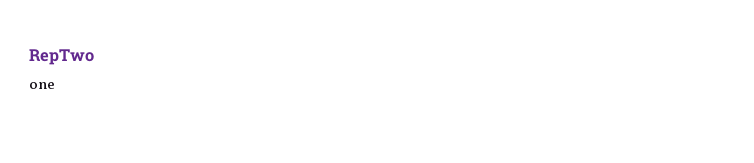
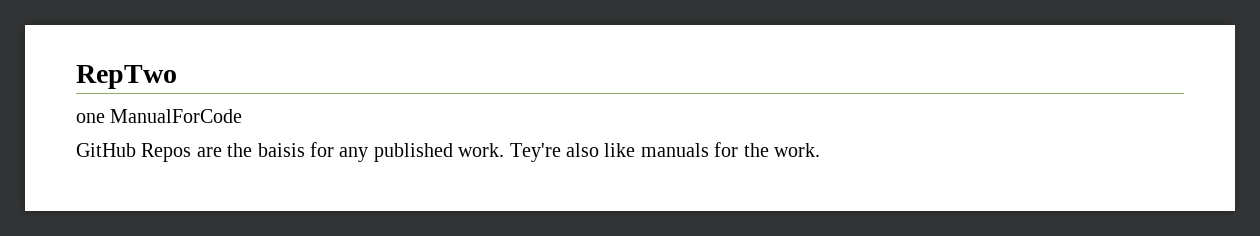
- one
+ one ManualForCode
+ GitHub Repos are the baisis for any published work. Tey're also like manuals for the work.

